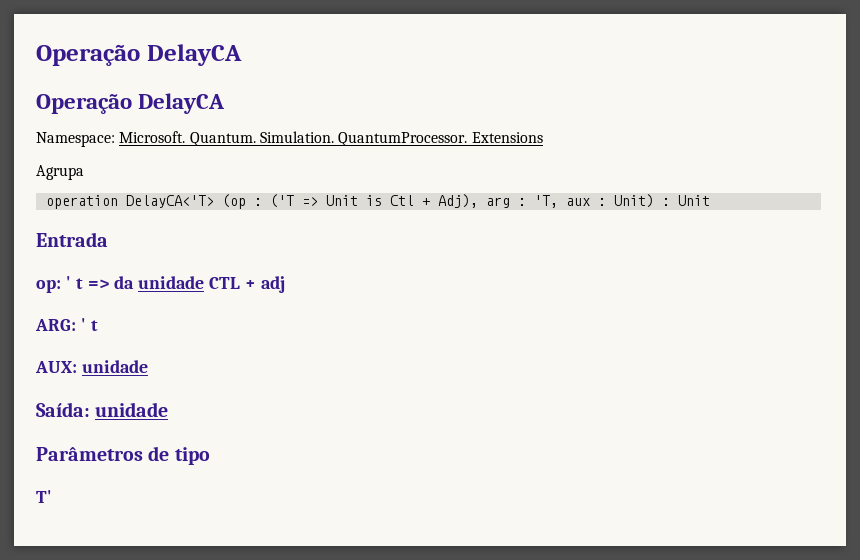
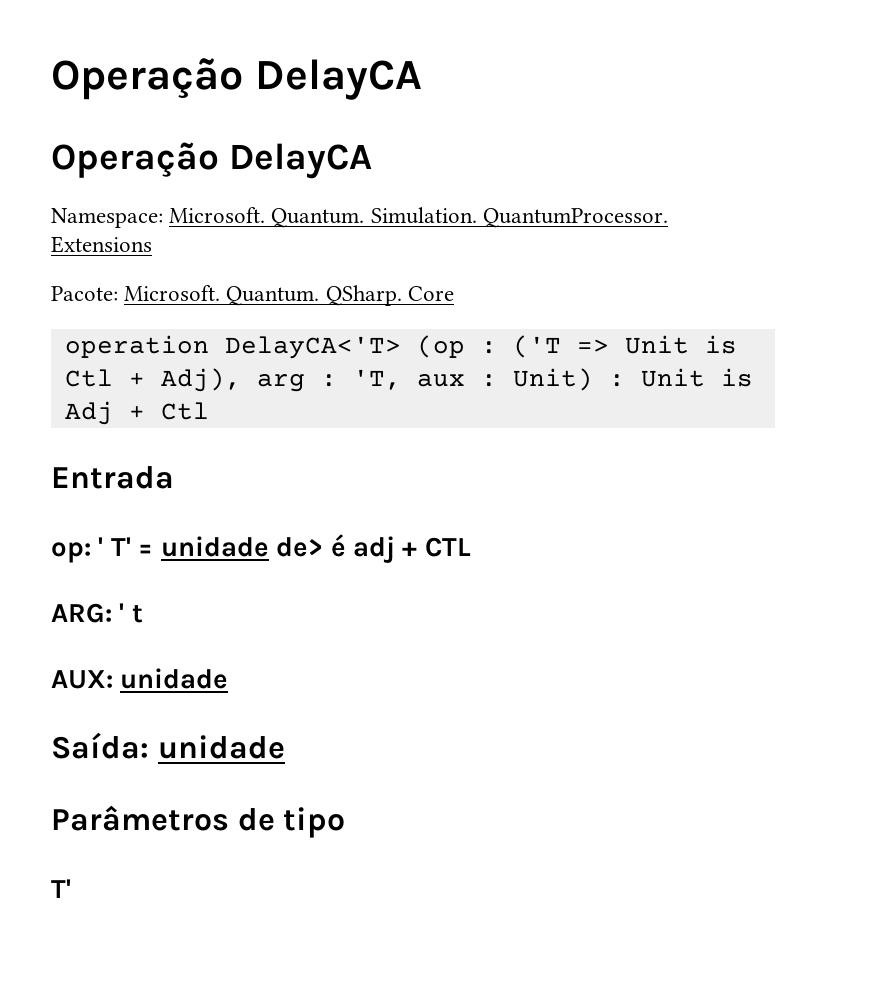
- Agrupa
+ Pacote: Microsoft. Quantum. QSharp. Core
- operation DelayCA<'T> (op : ('T => Unit is Ctl + Adj), arg : 'T, aux : Unit) : Unit
+ operation DelayCA<'T> (op : ('T => Unit is Ctl + Adj), arg : 'T, aux : Unit) : Unit is Adj + Ctl
- op: ' t => da unidade CTL + adj
+ op: ' T' = unidade de> é adj + CTL

